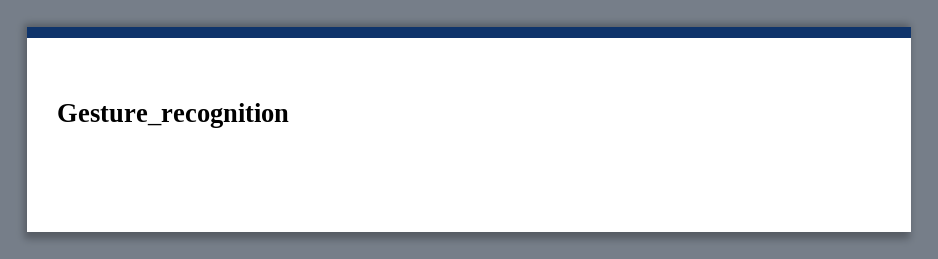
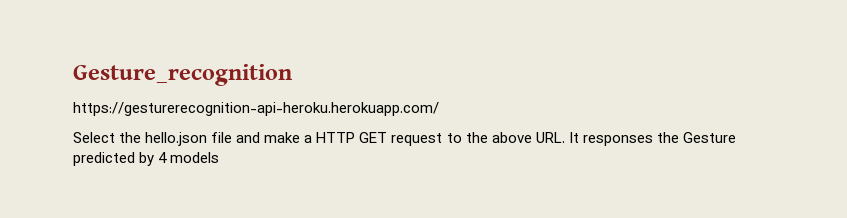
+ https://gesturerecognition-api-heroku.herokuapp.com/
+ Select the hello.json file and make a HTTP GET request to the above URL. It responses the Gesture predicted by 4 models

